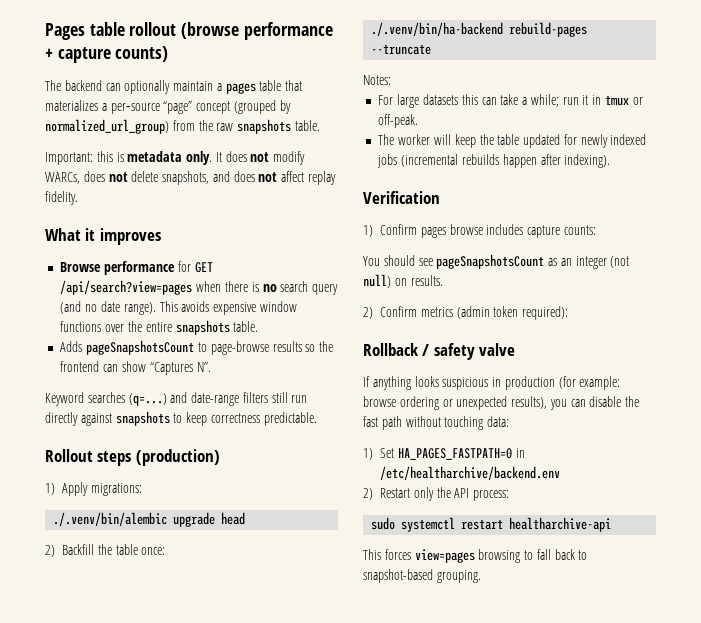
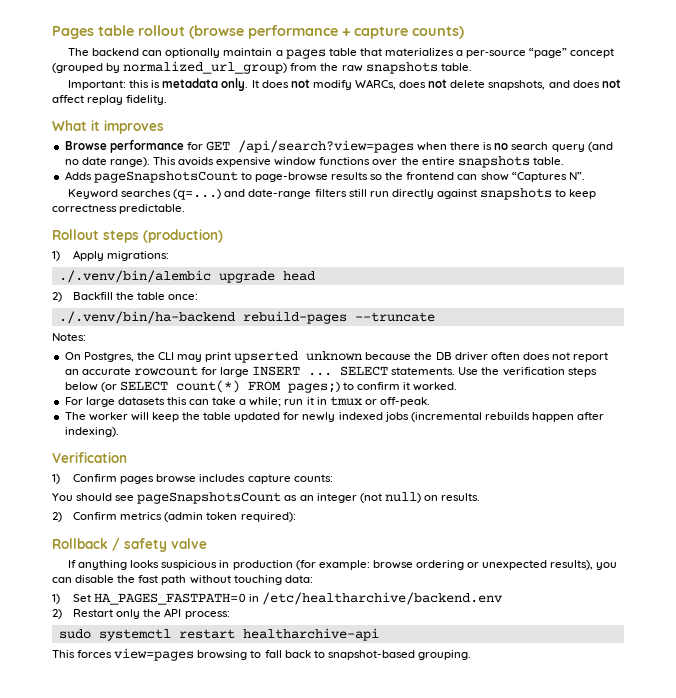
+ On Postgres, the CLI may print upserted unknown because the DB driver often does not report an accurate rowcount for large INSERT ... SELECT statements. Use the verification steps below (or SELECT count(*) FROM pages;) to confirm it worked.

